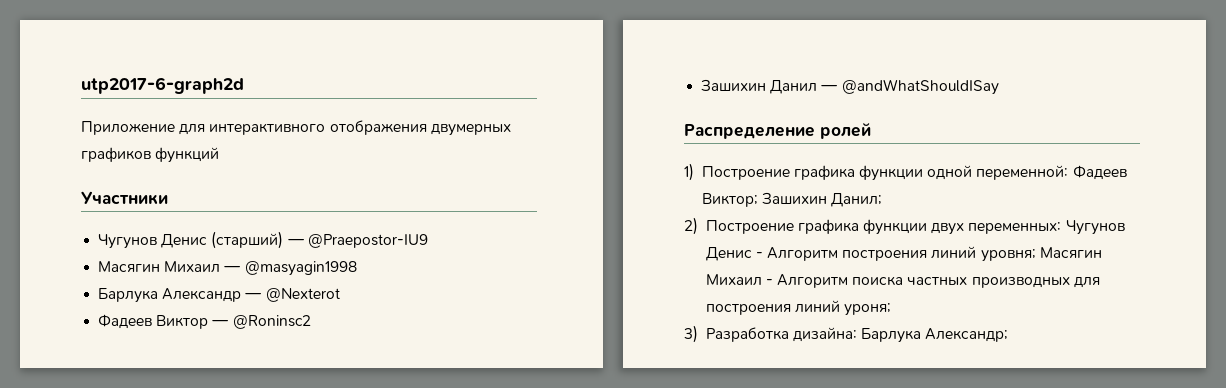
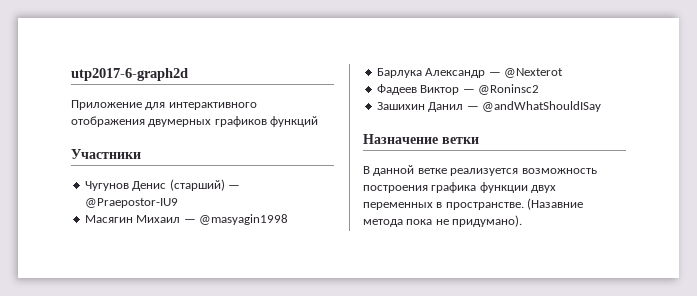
- Распределение ролей
- 1) Построение графика функции одной переменной: Фадеев Виктор; Зашихин Данил;
- 2) Построение графика функции двух переменных: Чугунов Денис - Алгоритм построения линий уровня; Масягин Михаил - Алгоритм поиска частных производных для построения линий уроня;
- 3) Разработка дизайна: Барлука Александр;
+ Назначение ветки
+ В данной ветке реализуется возможность построения графика функции двух переменных в пространстве. (Назавние метода пока не придумано).

